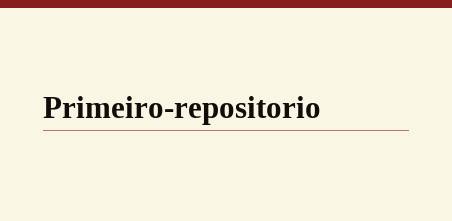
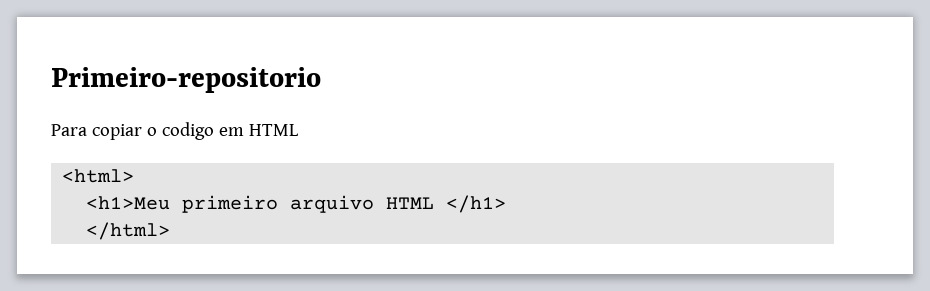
+ Para copiar o codigo em HTML
+ <html>
+ <h1>Meu primeiro arquivo HTML </h1>
+ </html>

